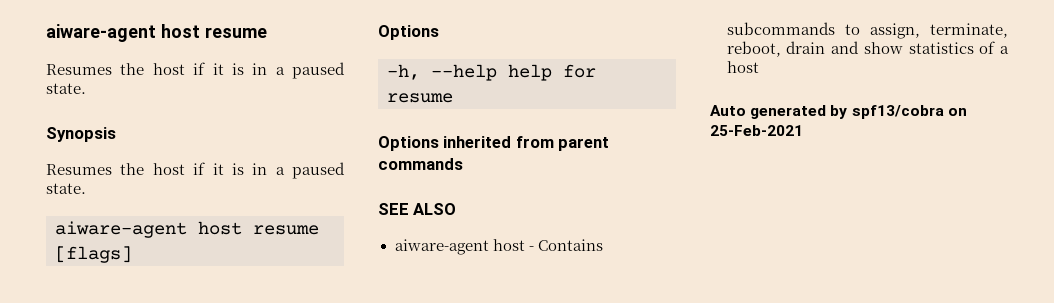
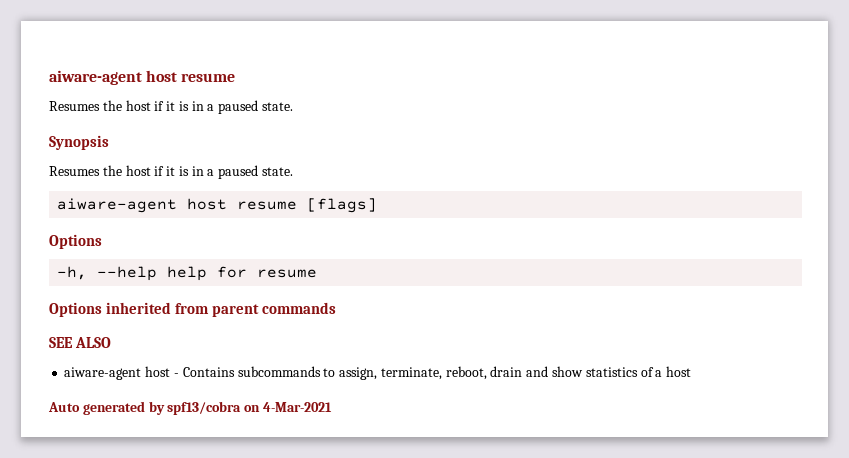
- Auto generated by spf13/cobra on 25-Feb-2021
+ Auto generated by spf13/cobra on 4-Mar-2021

